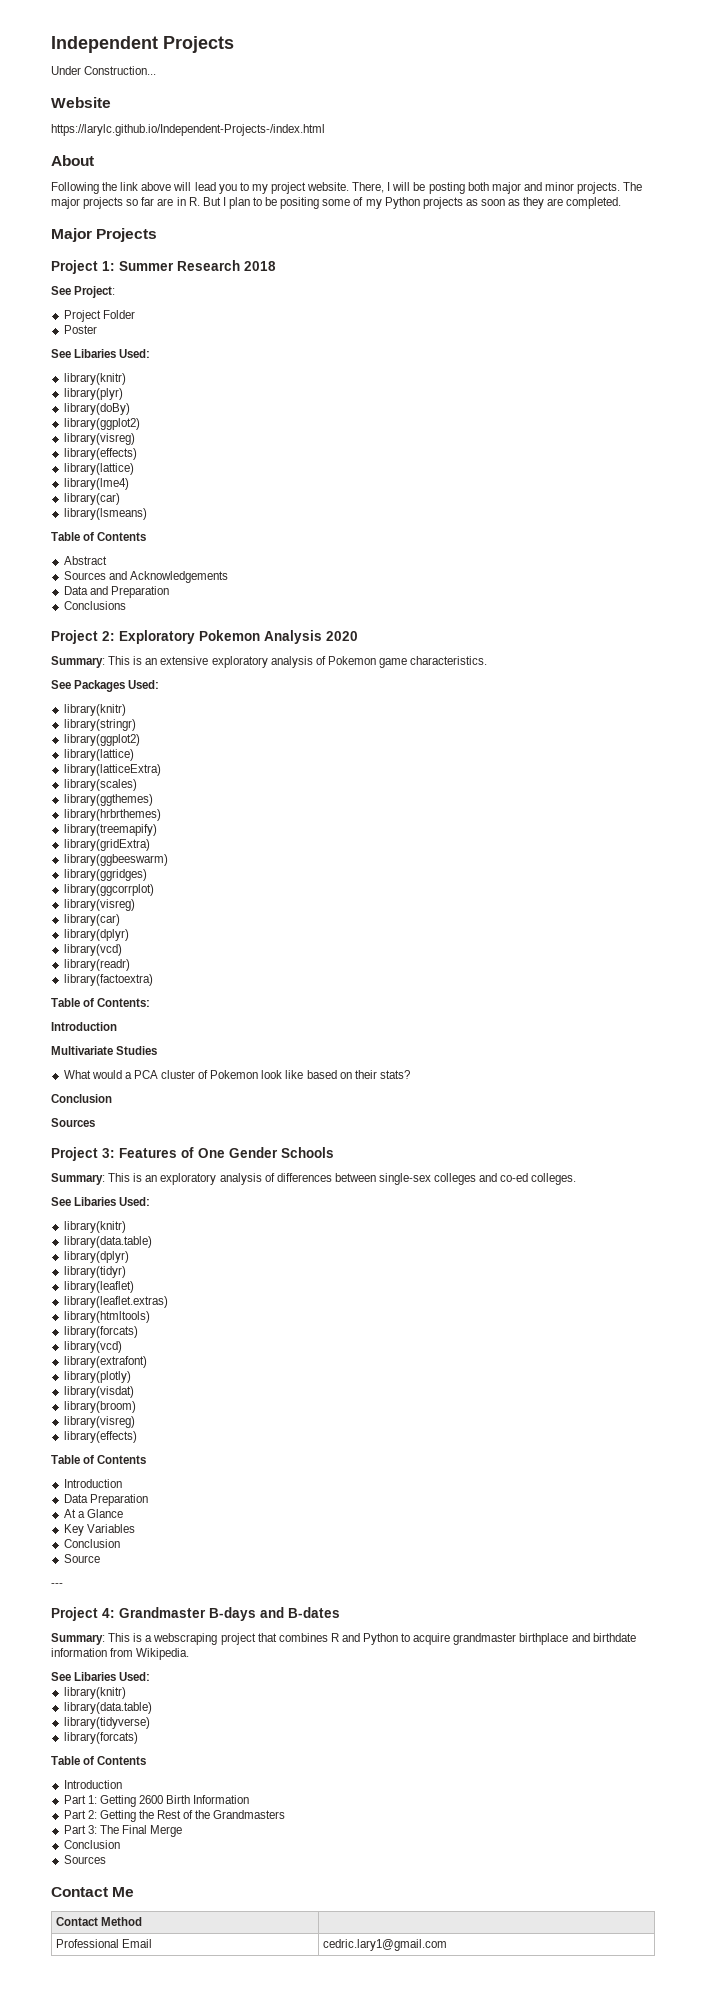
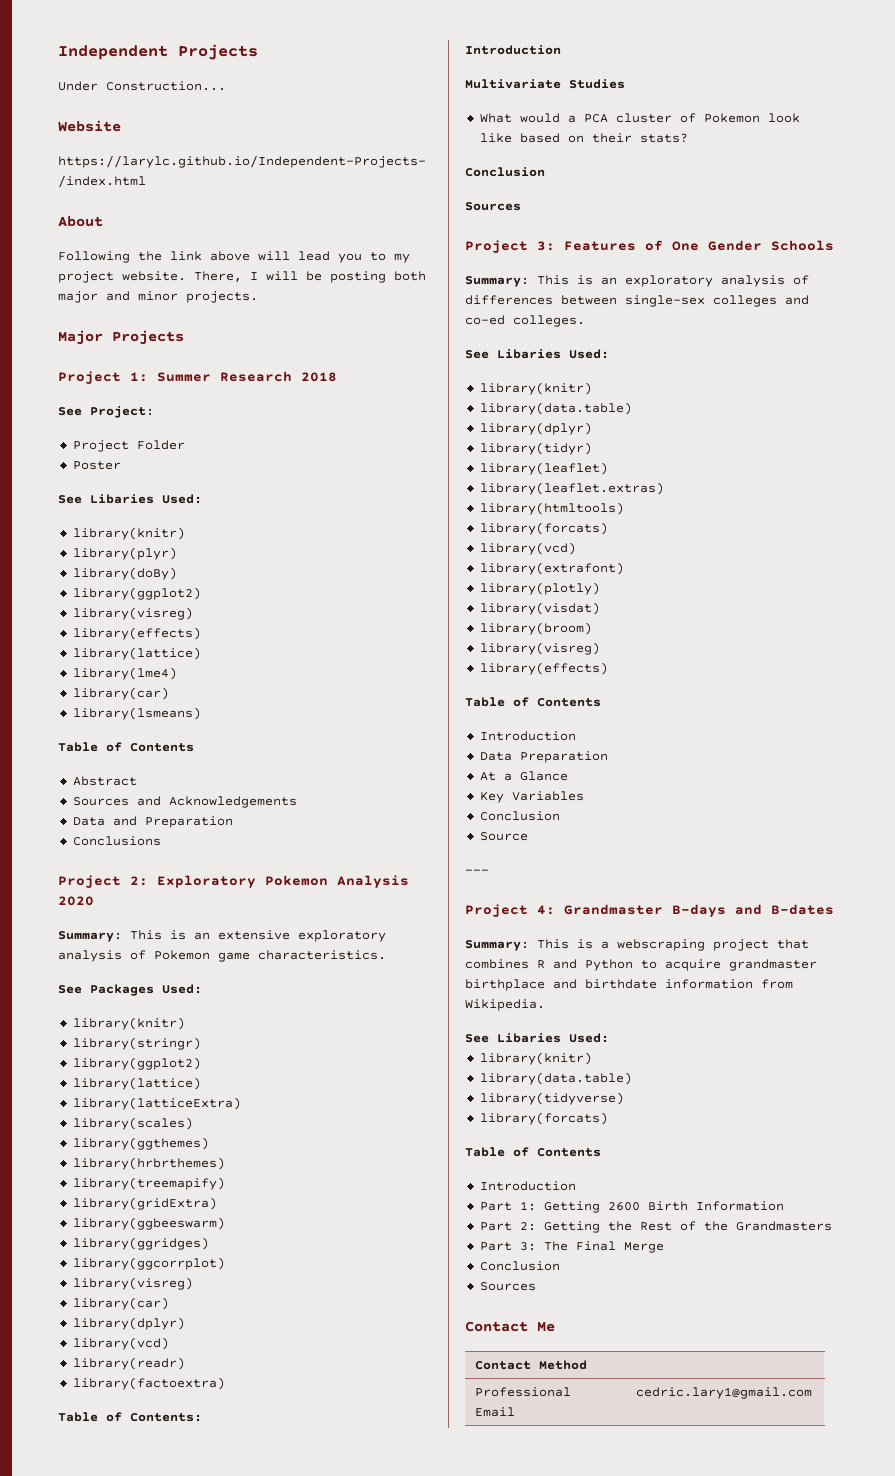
- The major projects so far are in R. But I plan to be positing some of my Python projects as soon as they are completed.

